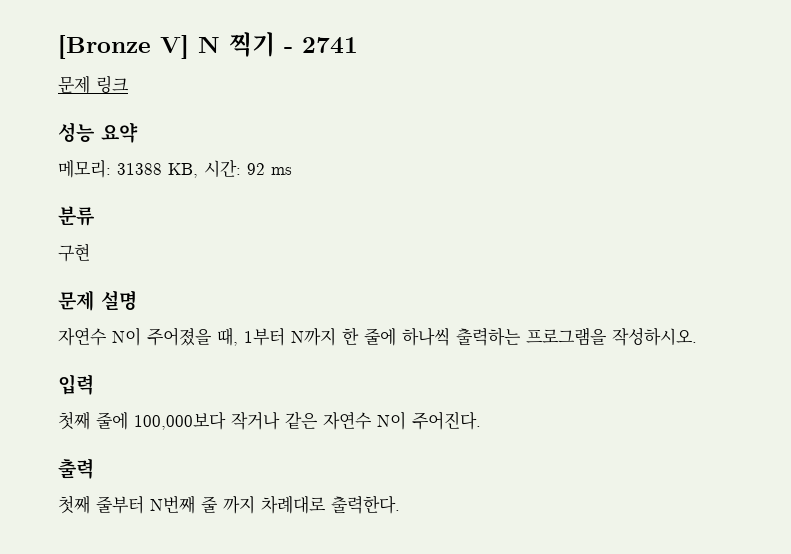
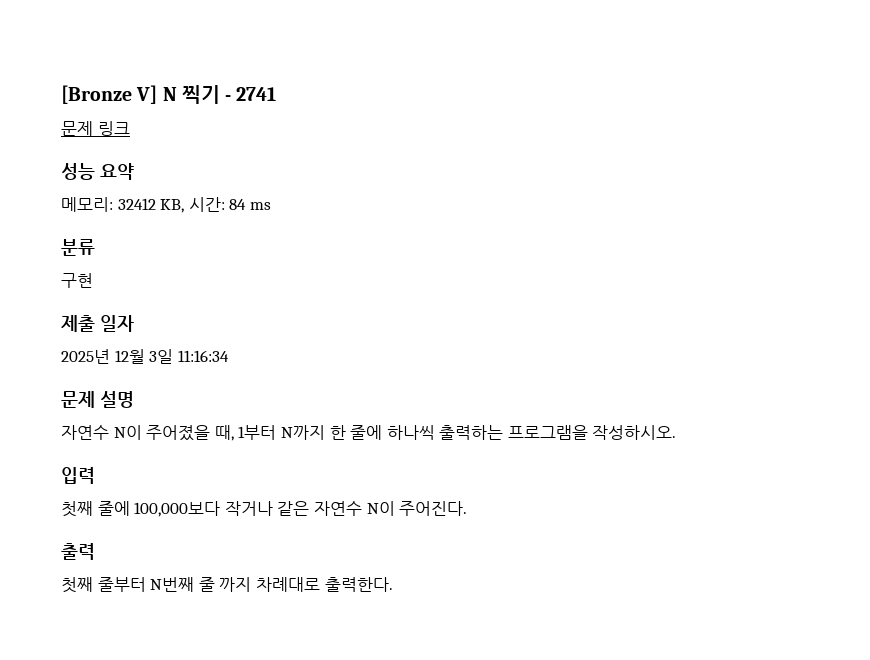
- 메모리: 31388 KB, 시간: 92 ms
+ 메모리: 32412 KB, 시간: 84 ms
+ 제출 일자
+ 2025년 12월 3일 11:16:34

